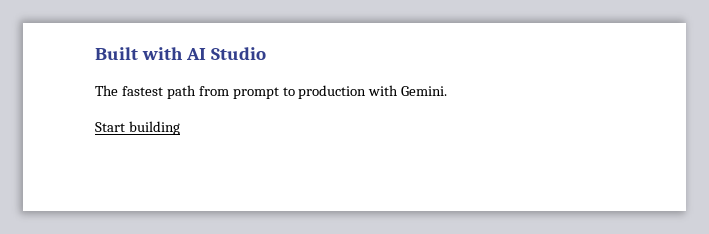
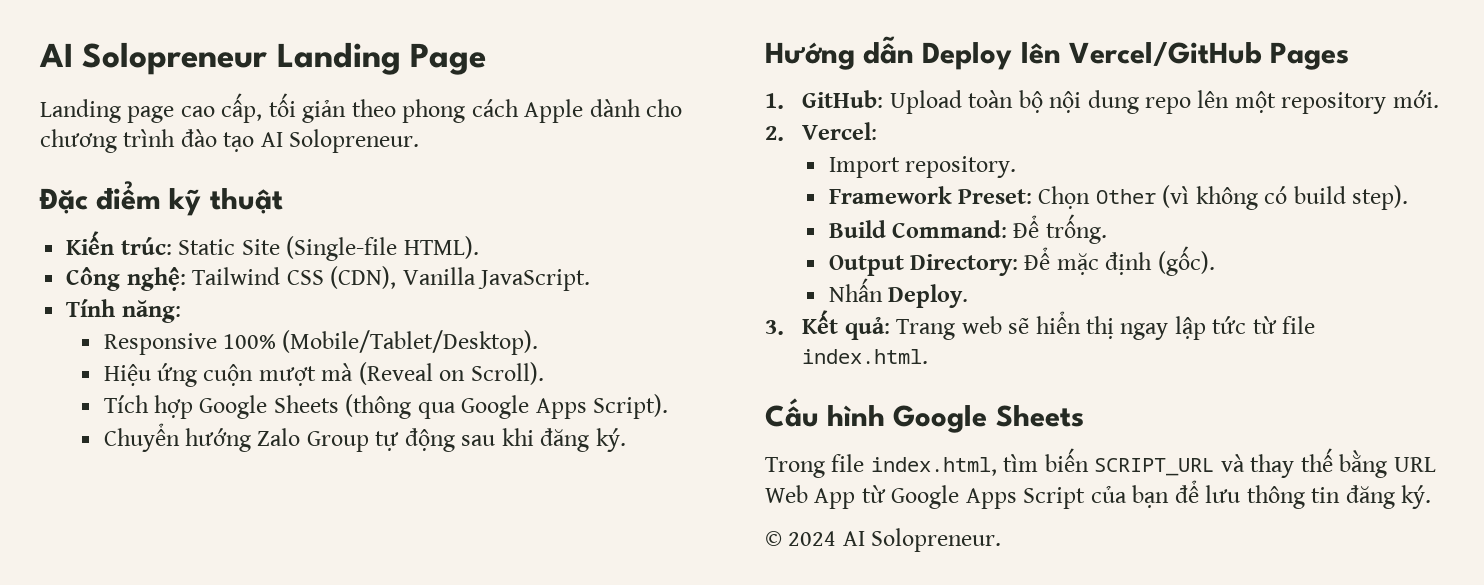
- Built with AI Studio
- The fastest path from prompt to production with Gemini.
- Start building
+ AI Solopreneur Landing Page
+ Landing page cao cấp, tối giản theo phong cách Apple dành cho chương trình đào tạo AI Solopreneur.
+ Đặc điểm kỹ thuật
+ Kiến trúc: Static Site (Single-file HTML).
+ Công nghệ: Tailwind CSS (CDN), Vanilla JavaScript.
+ Tính năng:
+ Responsive 100% (Mobile/Tablet/Desktop).
+ Hiệu ứng cuộn mượt mà (Reveal on Scroll).
+ Tích hợp Google Sheets (thông qua Google Apps Script).
+ Chuyển hướng Zalo Group tự động sau khi đăng ký.
+ Hướng dẫn Deploy lên Vercel/GitHub Pages
+ 1. GitHub: Upload toàn bộ nội dung repo lên một repository mới.
+ 2. Vercel:
+ Import repository.
+ Framework Preset: Chọn Other (vì không có build step).
+ Build Command: Để trống.
+ Output Directory: Để mặc định (gốc).
+ Nhấn Deploy.
+ 3. Kết quả: Trang web sẽ hiển thị ngay lập tức từ file index.html.
+ Cấu hình Google Sheets
+ Trong file index.html, tìm biến SCRIPT_URL và thay thế bằng URL Web App từ Google Apps Script của bạn để lưu thông tin đăng ký.
+ © 2024 AI Solopreneur.

